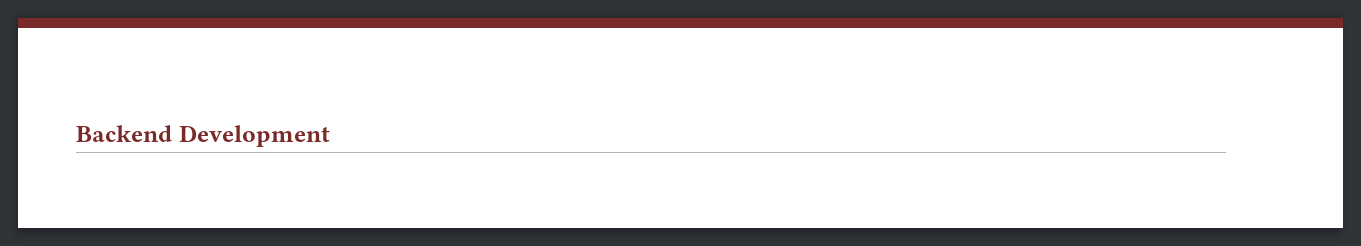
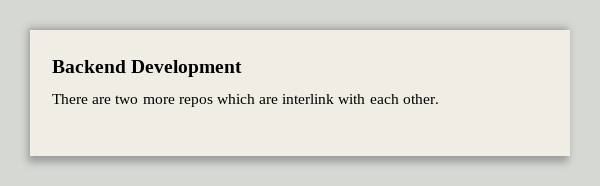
+ There are two more repos which are interlink with each other.

